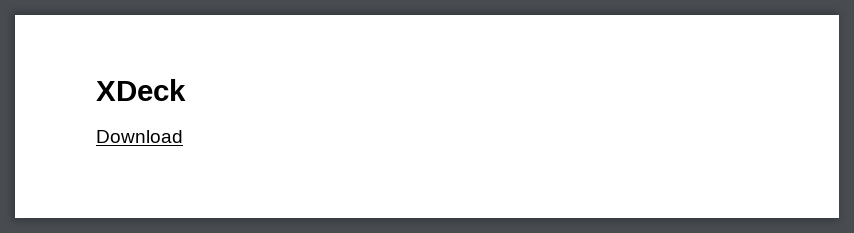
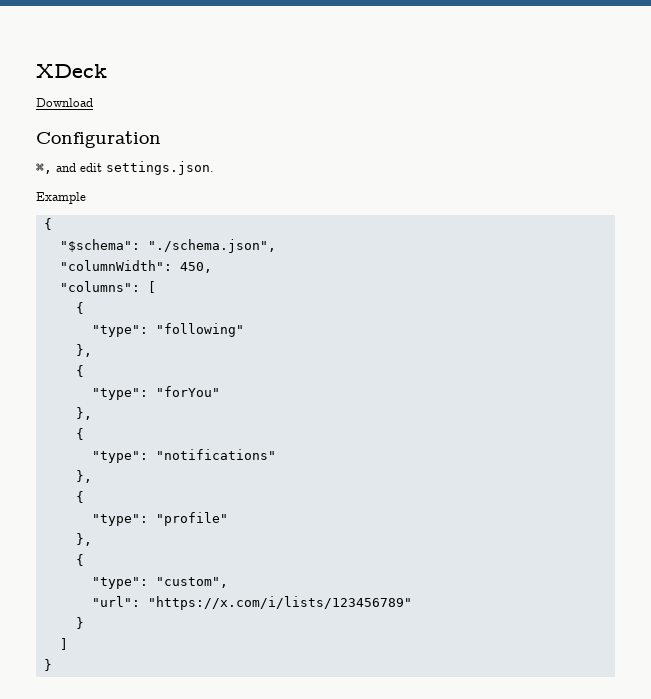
+ Configuration
+ ⌘, and edit settings.json.
+ Example
+ {
+ "$schema": "./schema.json",
+ "columnWidth": 450,
+ "columns": [
+ {
+ "type": "following"
+ },
+ {
+ "type": "forYou"
+ },
+ {
+ "type": "notifications"
+ },
+ {
+ "type": "profile"
+ },
+ {
+ "type": "custom",
+ "url": "https://x.com/i/lists/123456789"
+ }
+ ]
+ }

